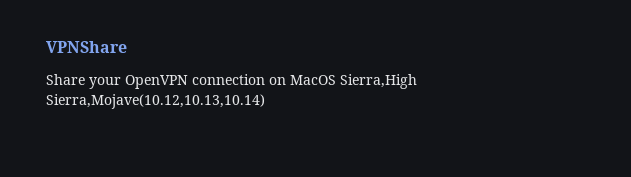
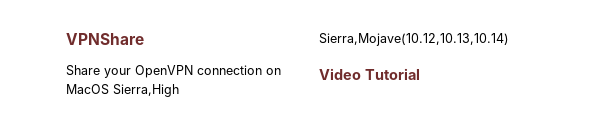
+ Video Tutorial

